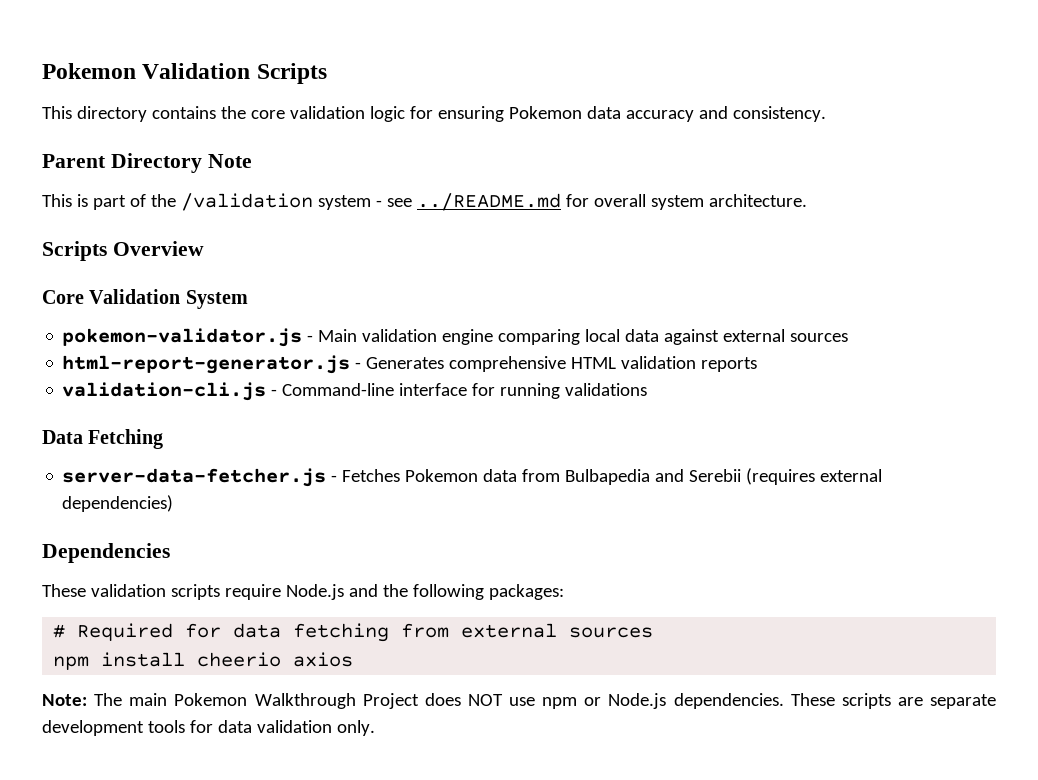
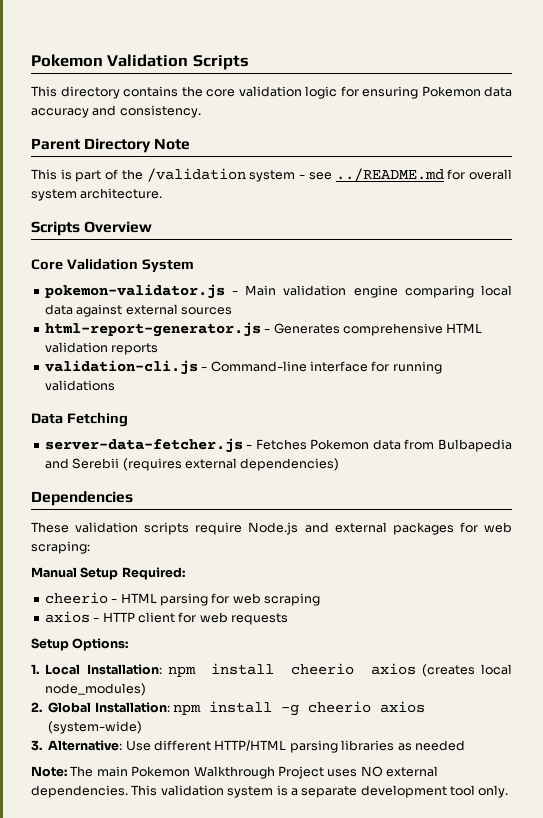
- These validation scripts require Node.js and the following packages:
- # Required for data fetching from external sources
- npm install cheerio axios
+ These validation scripts require Node.js and external packages for web scraping:
+ Manual Setup Required:
+ cheerio - HTML parsing for web scraping
+ axios - HTTP client for web requests
+ Setup Options:
+ 1. Local Installation: npm install cheerio axios (creates local node_modules)
+ 2. Global Installation: npm install -g cheerio axios (system-wide)
+ 3. Alternative: Use different HTTP/HTML parsing libraries as needed
- Note: The main Pokemon Walkthrough Project does NOT use npm or Node.js dependencies. These scripts are separate development tools for data validation only.
+ Note: The main Pokemon Walkthrough Project uses NO external dependencies. This validation system is a separate development tool only.

